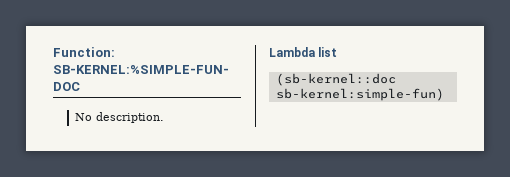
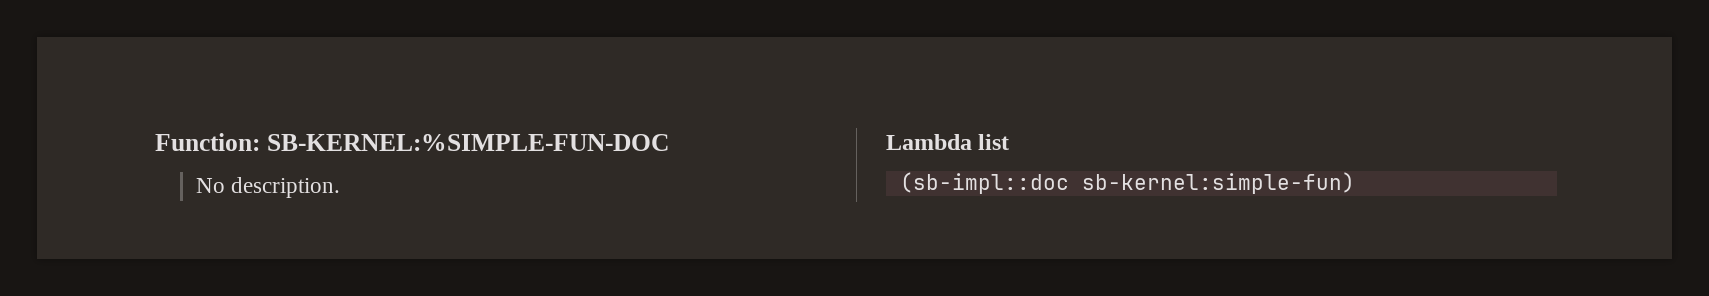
- (sb-kernel::doc sb-kernel:simple-fun)
+ (sb-impl::doc sb-kernel:simple-fun)

